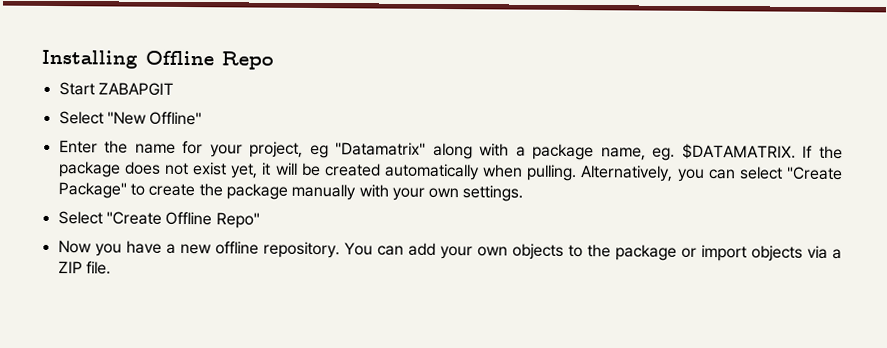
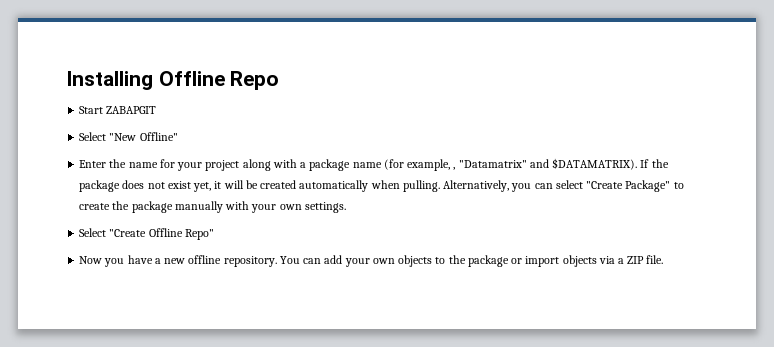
- Enter the name for your project, eg "Datamatrix" along with a package name, eg. $DATAMATRIX.
+ Enter the name for your project along with a package name (for example, , "Datamatrix" and $DATAMATRIX).

